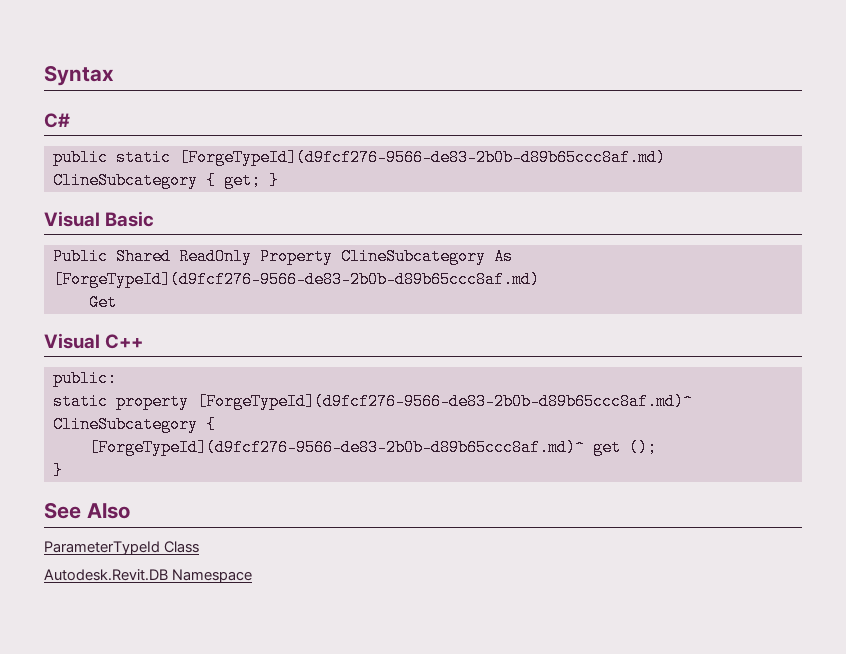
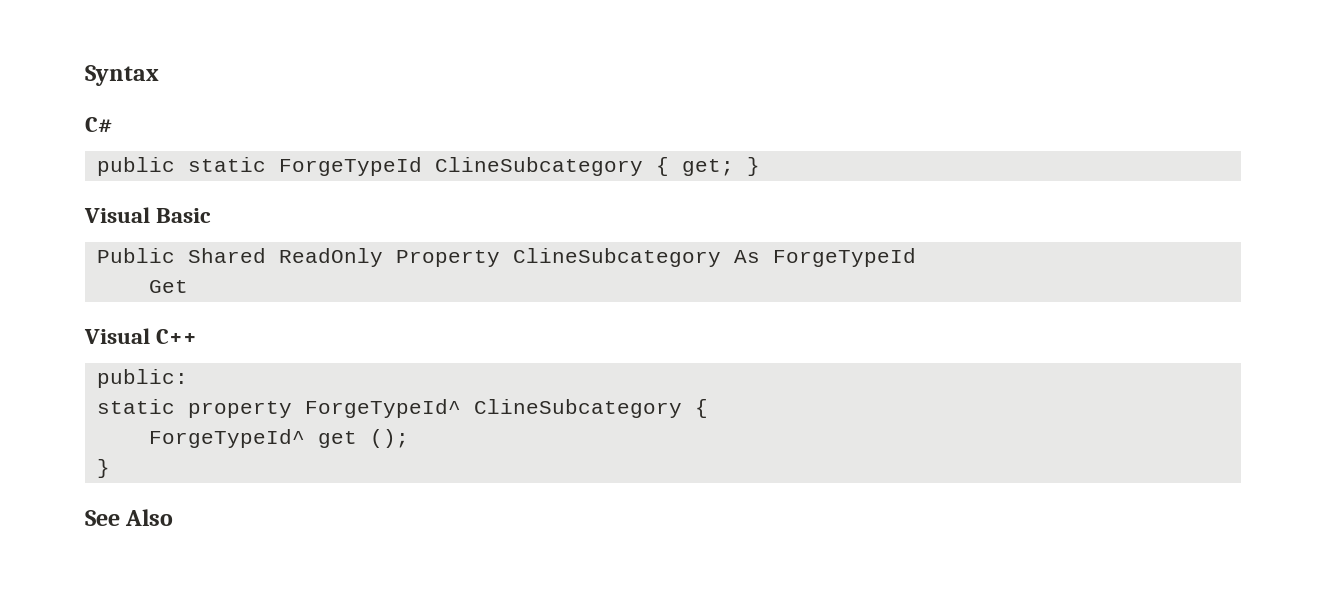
- public static [ForgeTypeId](d9fcf276-9566-de83-2b0b-d89b65ccc8af.md) ClineSubcategory { get; }
+ public static ForgeTypeId ClineSubcategory { get; }
- Public Shared ReadOnly Property ClineSubcategory As [ForgeTypeId](d9fcf276-9566-de83-2b0b-d89b65ccc8af.md)
+ Public Shared ReadOnly Property ClineSubcategory As ForgeTypeId
- static property [ForgeTypeId](d9fcf276-9566-de83-2b0b-d89b65ccc8af.md)^ ClineSubcategory {
+ static property ForgeTypeId^ ClineSubcategory {
- [ForgeTypeId](d9fcf276-9566-de83-2b0b-d89b65ccc8af.md)^ get ();
+ ForgeTypeId^ get ();
- ParameterTypeId Class
- Autodesk.Revit.DB Namespace

